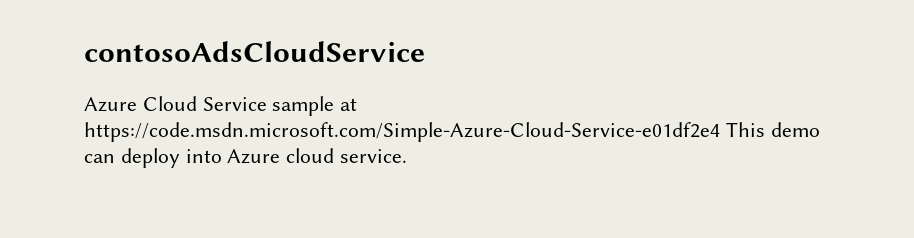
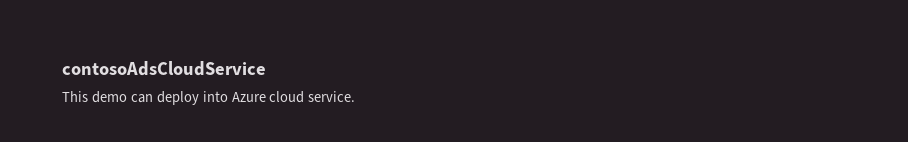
- Azure Cloud Service sample at https://code.msdn.microsoft.com/Simple-Azure-Cloud-Service-e01df2e4 This demo can deploy into Azure cloud service.
+ This demo can deploy into Azure cloud service.

